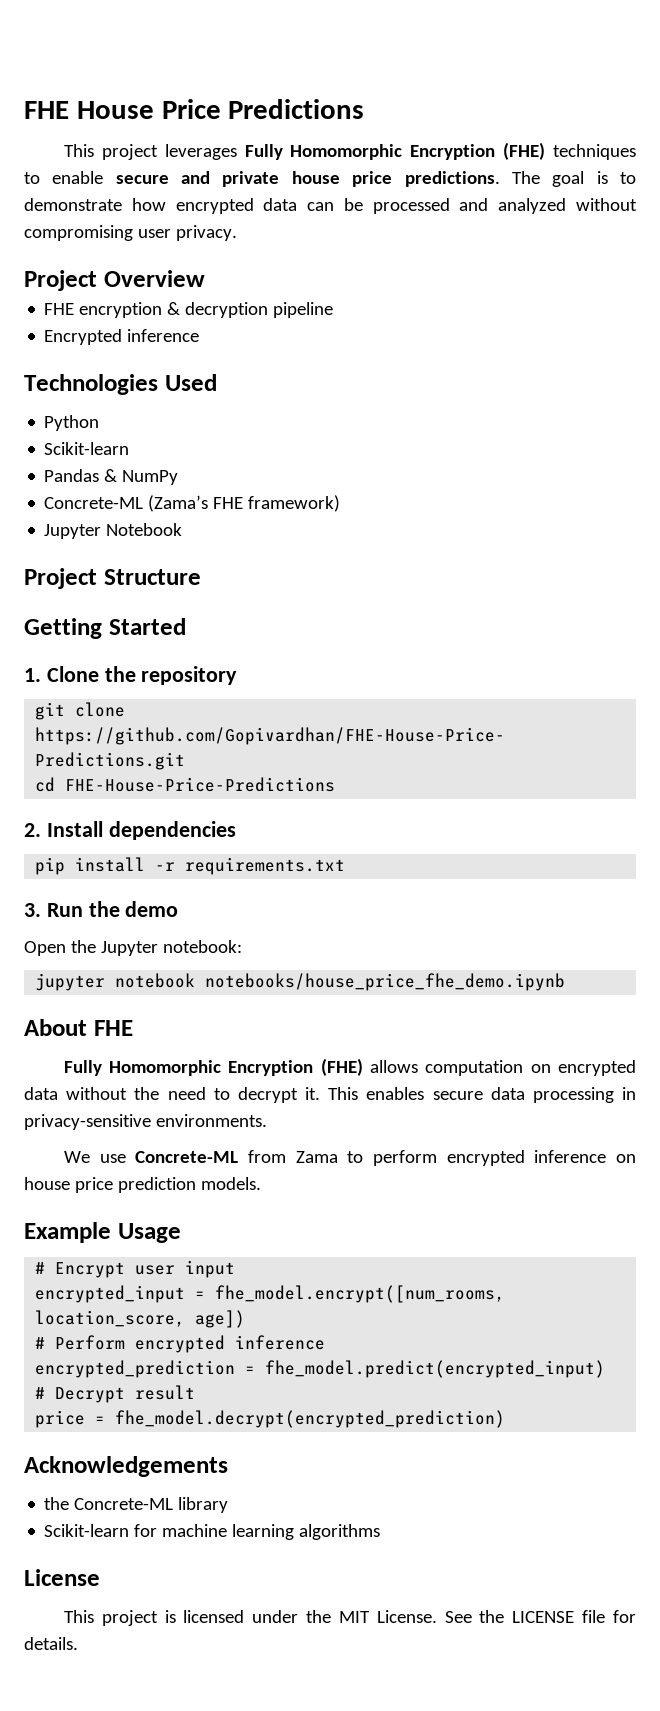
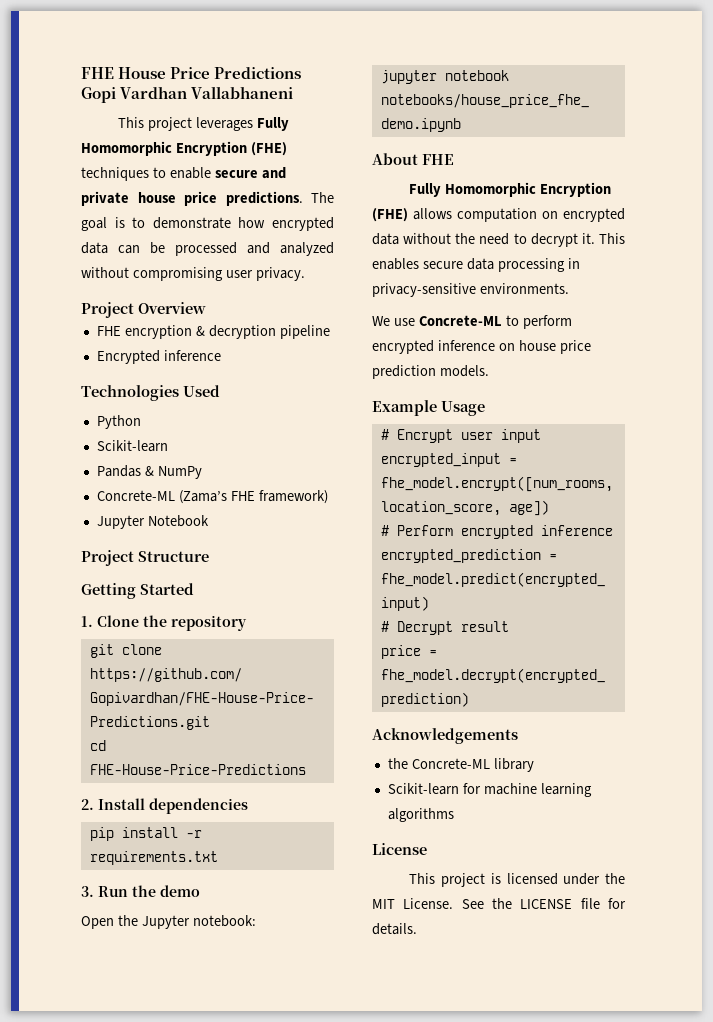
- FHE House Price Predictions
+ FHE House Price Predictions Gopi Vardhan Vallabhaneni
- We use Concrete-ML from Zama to perform encrypted inference on house price prediction models.
+ We use Concrete-ML to perform encrypted inference on house price prediction models.

